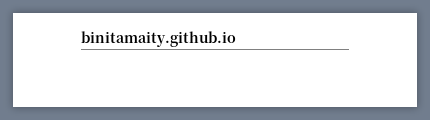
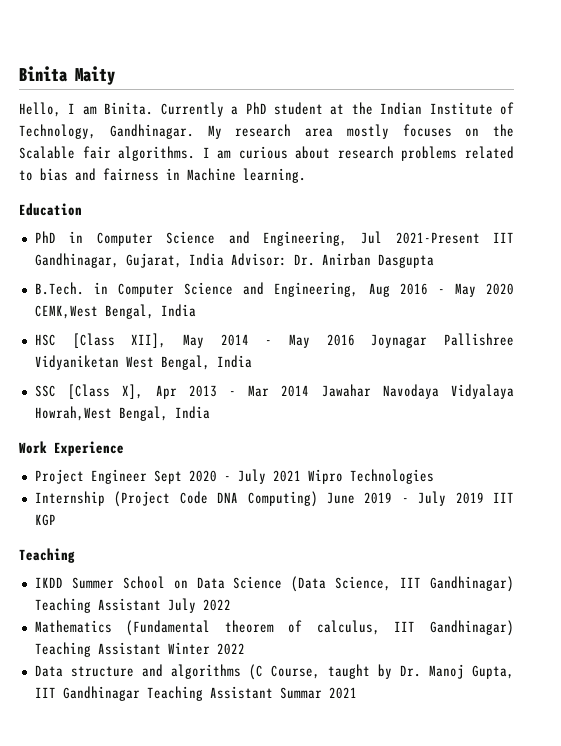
- binitamaity.github.io
+ Binita Maity
+ Hello, I am Binita. Currently a PhD student at the Indian Institute of Technology, Gandhinagar. My research area mostly focuses on the Scalable fair algorithms. I am curious about research problems related to bias and fairness in Machine learning.
+ Education
+ PhD in Computer Science and Engineering, Jul 2021-Present IIT Gandhinagar, Gujarat, India Advisor: Dr. Anirban Dasgupta
+ B.Tech. in Computer Science and Engineering, Aug 2016 - May 2020 CEMK,West Bengal, India
+ HSC [Class XII], May 2014 - May 2016 Joynagar Pallishree Vidyaniketan West Bengal, India
+ SSC [Class X], Apr 2013 - Mar 2014 Jawahar Navodaya Vidyalaya Howrah,West Bengal, India
+ Work Experience
+ Project Engineer Sept 2020 - July 2021 Wipro Technologies
+ Internship (Project Code DNA Computing) June 2019 - July 2019 IIT KGP
+ Teaching
+ IKDD Summer School on Data Science (Data Science, IIT Gandhinagar) Teaching Assistant July 2022
+ Mathematics (Fundamental theorem of calculus, IIT Gandhinagar) Teaching Assistant Winter 2022
+ Data structure and algorithms (C Course, taught by Dr. Manoj Gupta, IIT Gandhinagar Teaching Assistant Summar 2021

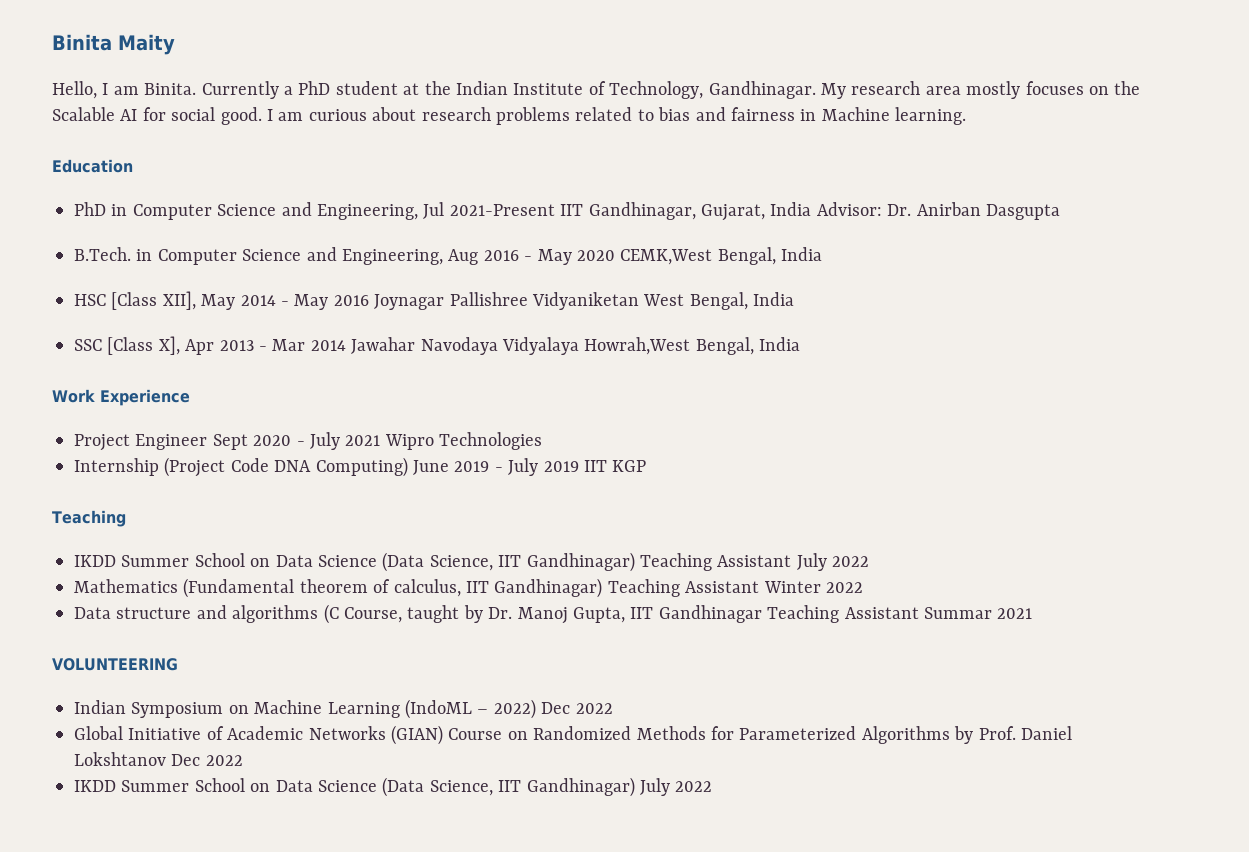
- My research area mostly focuses on the Scalable fair algorithms.
+ My research area mostly focuses on the Scalable AI for social good.
+ VOLUNTEERING
+ Indian Symposium on Machine Learning (IndoML – 2022) Dec 2022
+ Global Initiative of Academic Networks (GIAN) Course on Randomized Methods for Parameterized Algorithms by Prof. Daniel Lokshtanov Dec 2022
+ IKDD Summer School on Data Science (Data Science, IIT Gandhinagar) July 2022

